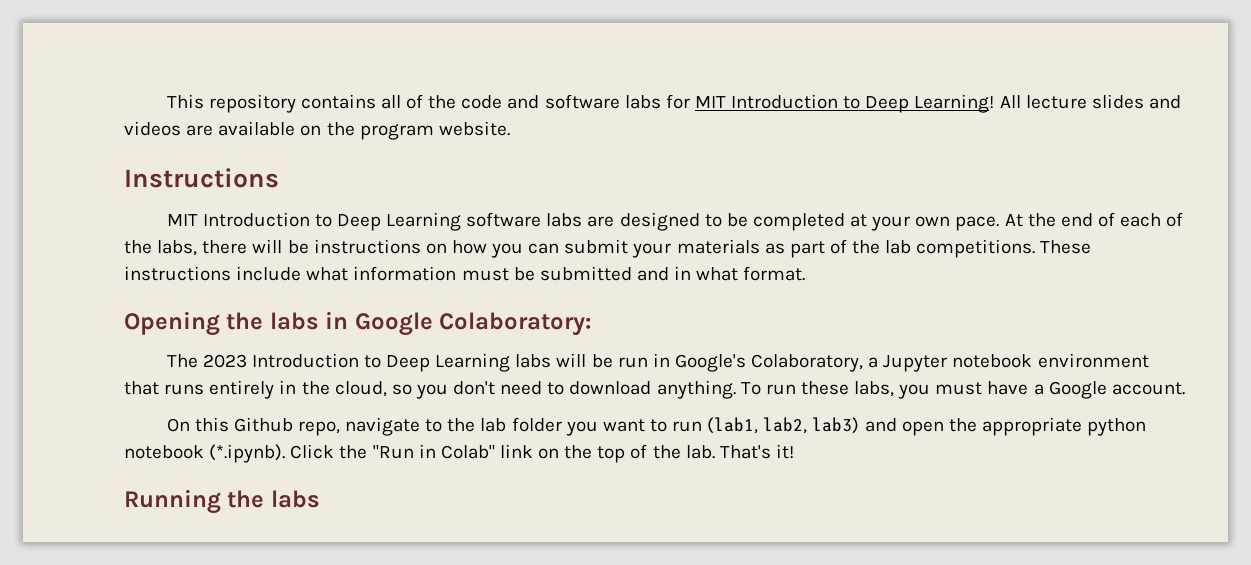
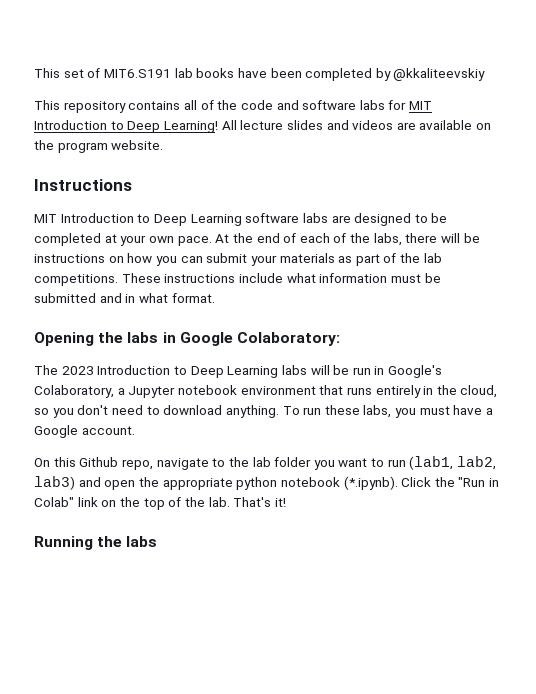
+ This set of MIT6.S191 lab books have been completed by @kkaliteevskiy

